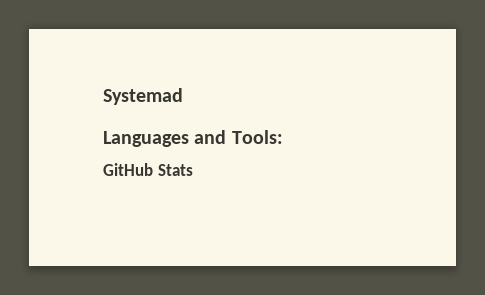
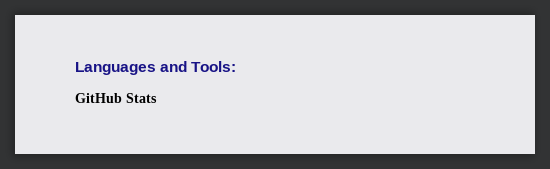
- Systemad

